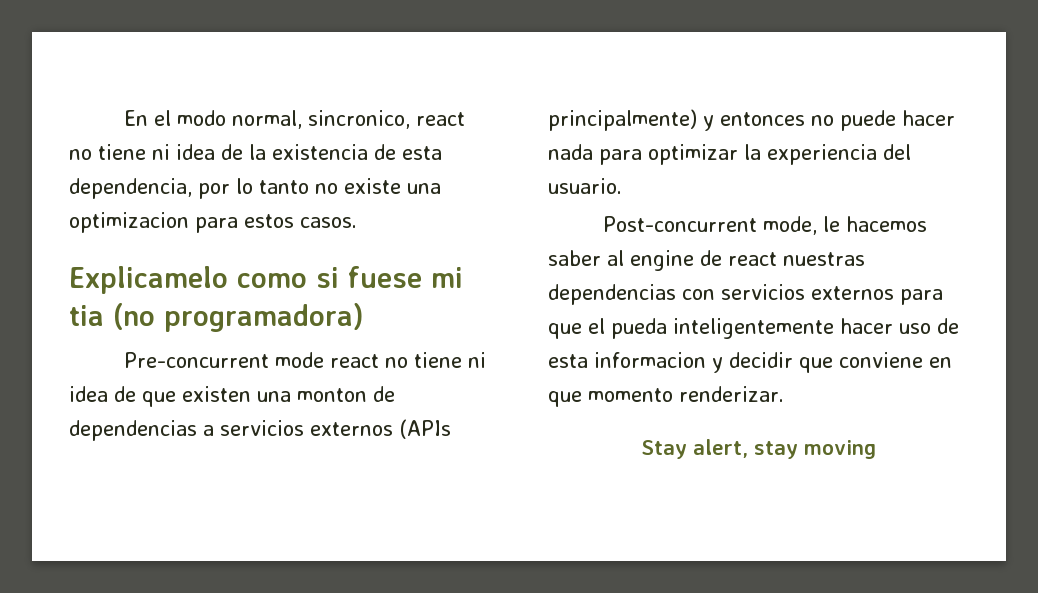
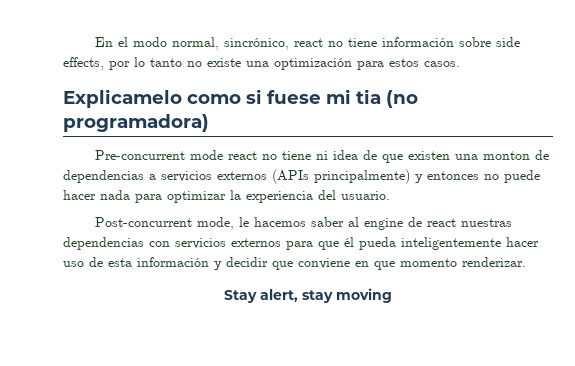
- En el modo normal, sincronico, react no tiene ni idea de la existencia de esta dependencia, por lo tanto no existe una optimizacion para estos casos.
+ En el modo normal, sincrónico, react no tiene información sobre side effects, por lo tanto no existe una optimización para estos casos.
- Post-concurrent mode, le hacemos saber al engine de react nuestras dependencias con servicios externos para que el pueda inteligentemente hacer uso de esta informacion y decidir que conviene en que momento renderizar.
+ Post-concurrent mode, le hacemos saber al engine de react nuestras dependencias con servicios externos para que él pueda inteligentemente hacer uso de esta información y decidir que conviene en que momento renderizar.

